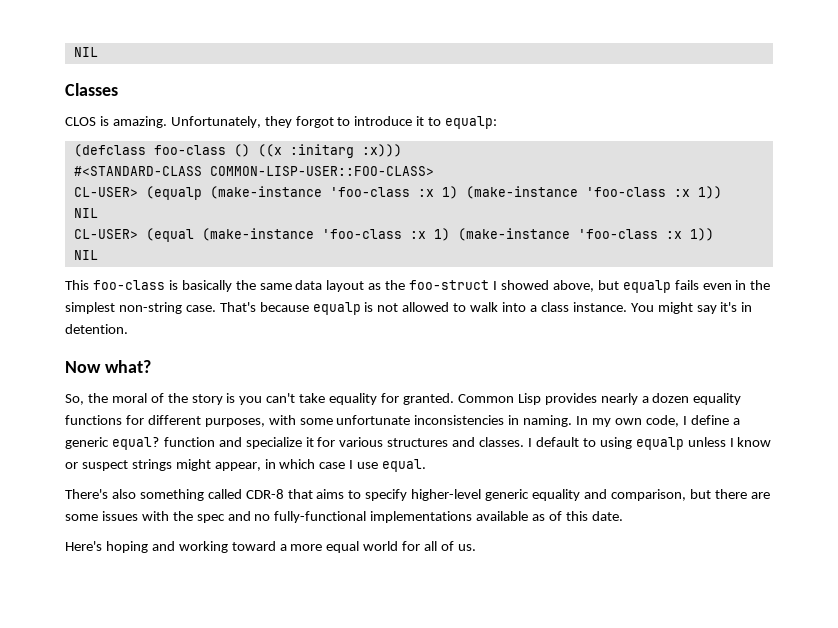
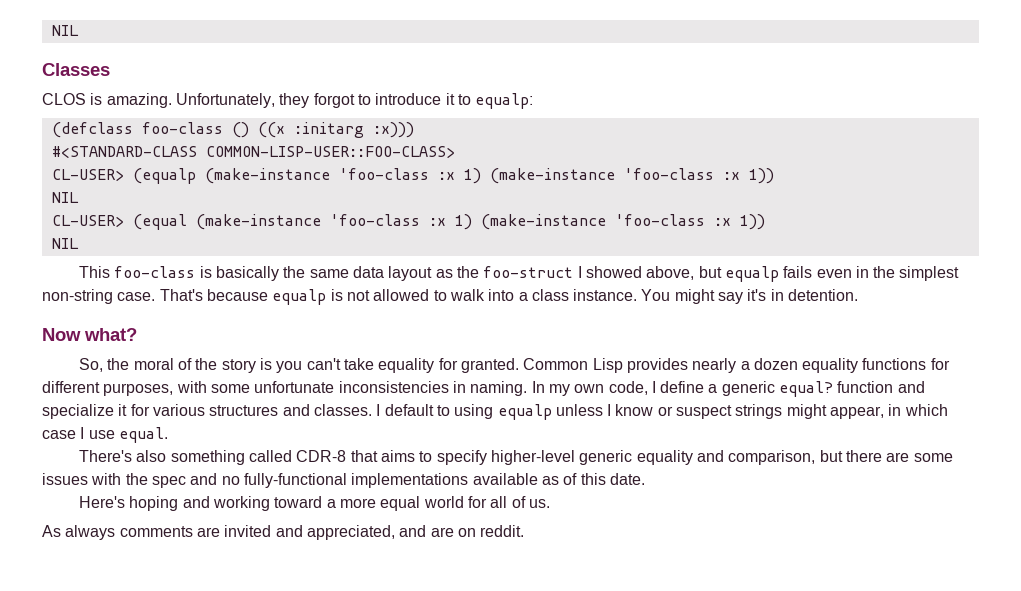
+ As always comments are invited and appreciated, and are on reddit.

